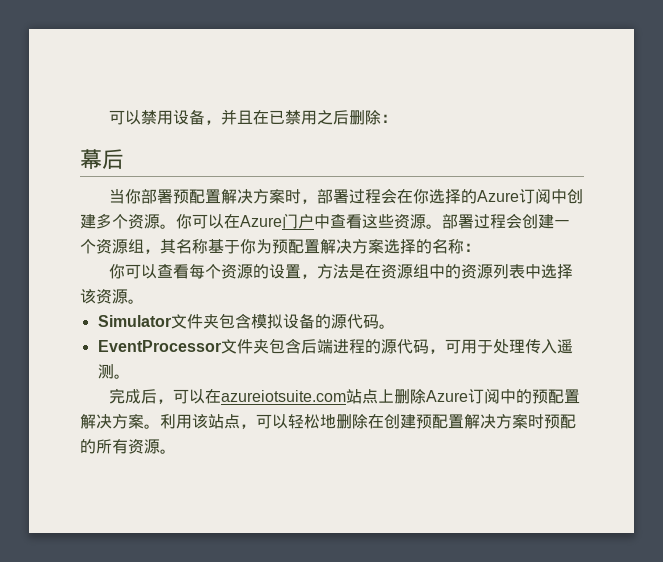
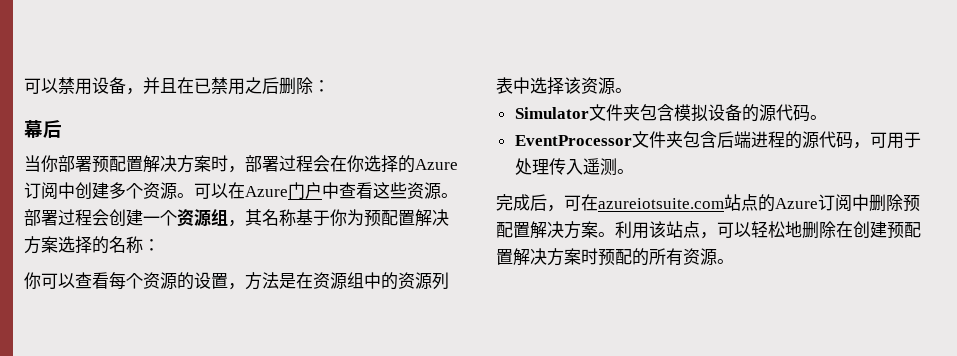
- 你可以在Azure门户中查看这些资源。
+ 可以在Azure门户中查看这些资源。
- 完成后，可以在azureiotsuite.com站点上删除Azure订阅中的预配置解决方案。
+ 完成后，可在azureiotsuite.com站点的Azure订阅中删除预配置解决方案。

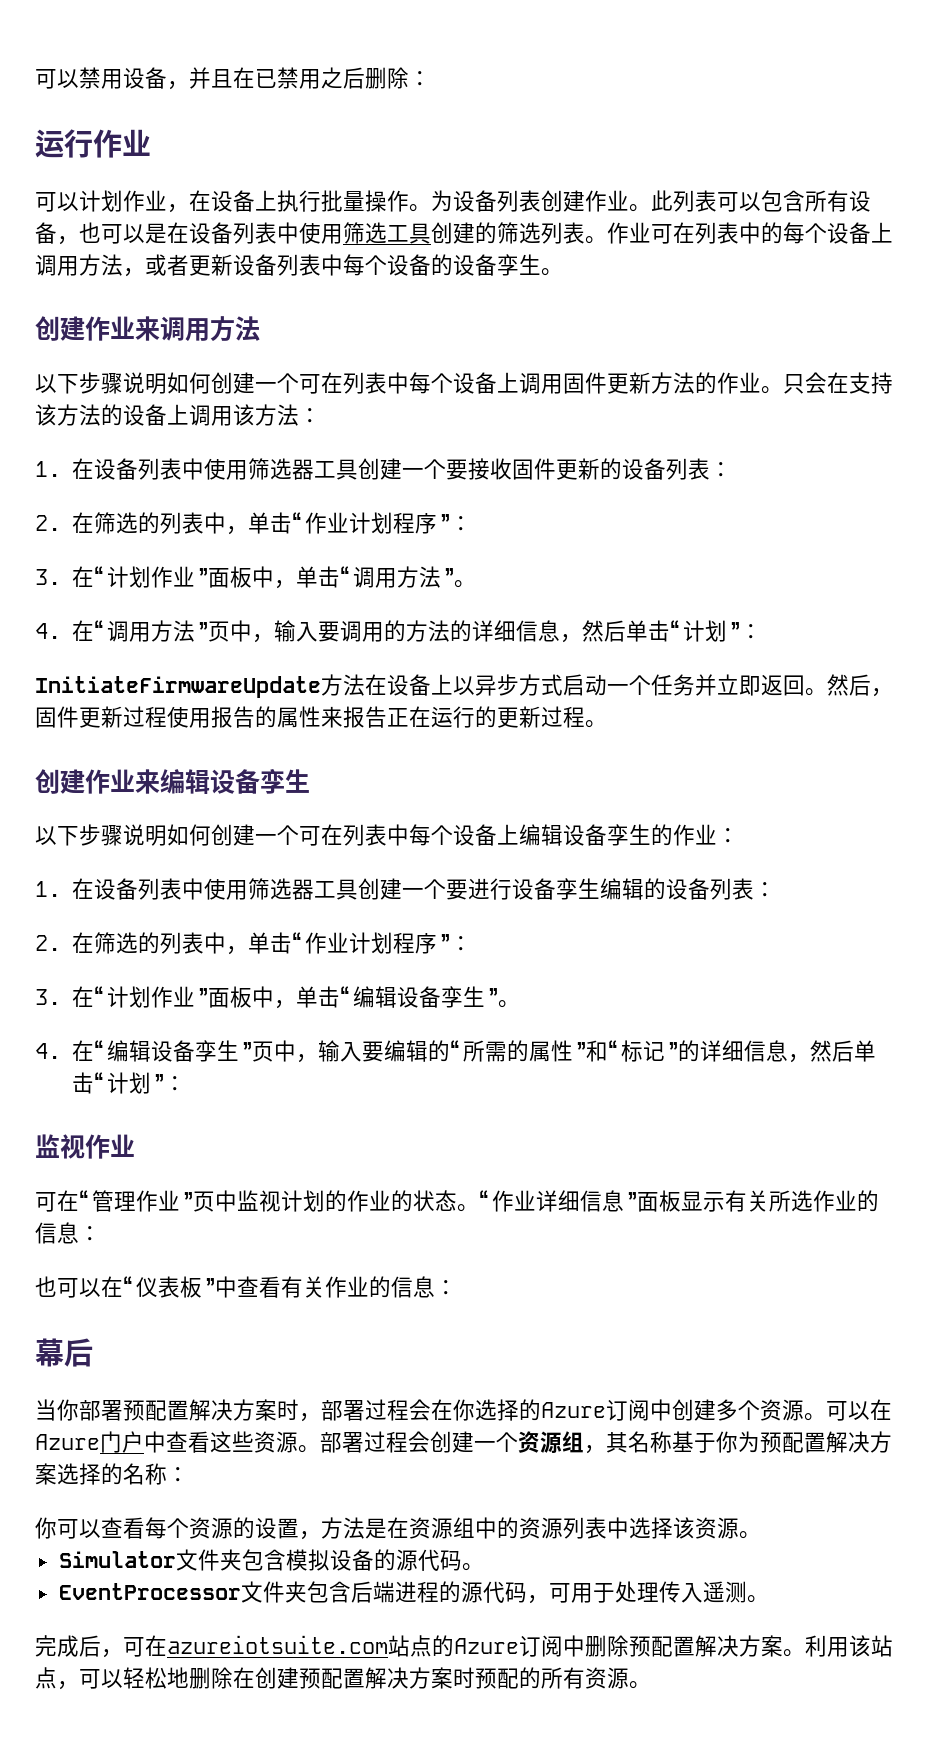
+ 运行作业
+ 可以计划作业，在设备上执行批量操作。为设备列表创建作业。此列表可以包含所有设备，也可以是在设备列表中使用筛选工具创建的筛选列表。作业可在列表中的每个设备上调用方法，或者更新设备列表中每个设备的设备孪生。
+ 创建作业来调用方法
+ 以下步骤说明如何创建一个可在列表中每个设备上调用固件更新方法的作业。只会在支持该方法的设备上调用该方法：
+ 1.在设备列表中使用筛选器工具创建一个要接收固件更新的设备列表：
+ 2.在筛选的列表中，单击“作业计划程序”：
+ 3.在“计划作业”面板中，单击“调用方法”。
+ 4.在“调用方法”页中，输入要调用的方法的详细信息，然后单击“计划”：
+ InitiateFirmwareUpdate方法在设备上以异步方式启动一个任务并立即返回。然后，固件更新过程使用报告的属性来报告正在运行的更新过程。
+ 创建作业来编辑设备孪生
+ 以下步骤说明如何创建一个可在列表中每个设备上编辑设备孪生的作业：
+ 1.在设备列表中使用筛选器工具创建一个要进行设备孪生编辑的设备列表：
+ 2.在筛选的列表中，单击“作业计划程序”：
+ 3.在“计划作业”面板中，单击“编辑设备孪生”。
+ 4.在“编辑设备孪生”页中，输入要编辑的“所需的属性”和“标记”的详细信息，然后单击“计划”：
+ 监视作业
+ 可在“管理作业”页中监视计划的作业的状态。“作业详细信息”面板显示有关所选作业的信息：
+ 也可以在“仪表板”中查看有关作业的信息：

